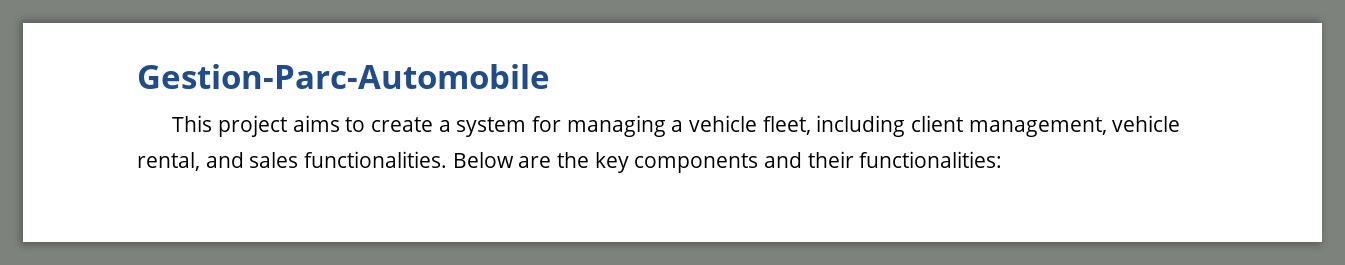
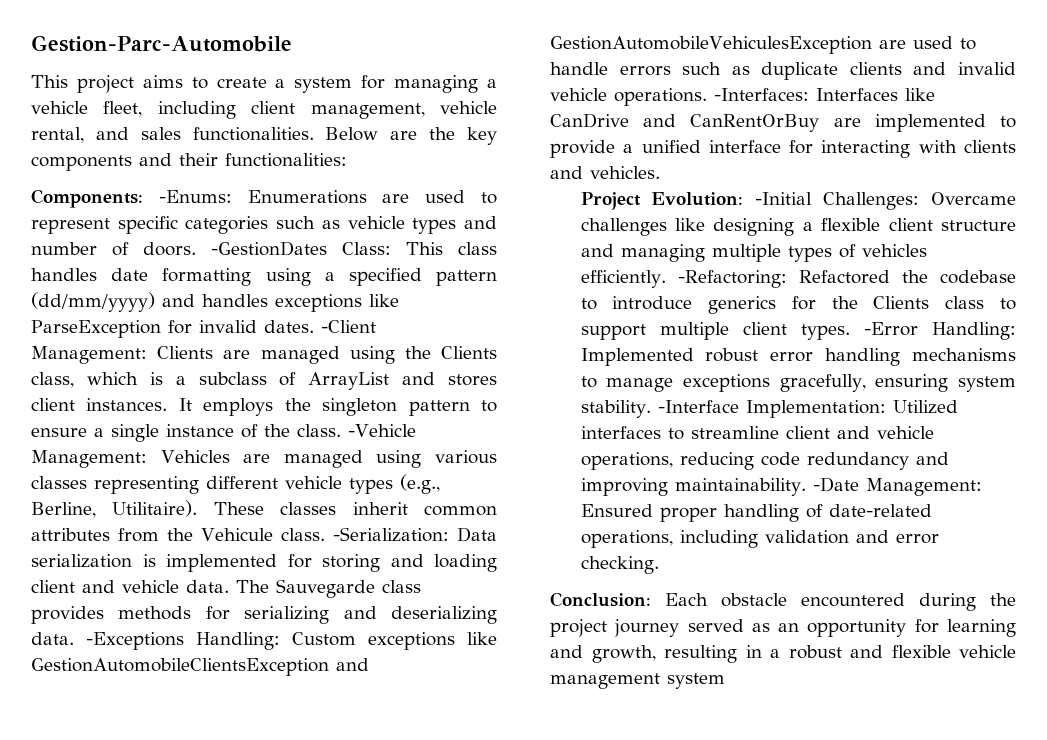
+ Components: -Enums: Enumerations are used to represent specific categories such as vehicle types and number of doors. -GestionDates Class: This class handles date formatting using a specified pattern (dd/mm/yyyy) and handles exceptions like ParseException for invalid dates. -Client Management: Clients are managed using the Clients class, which is a subclass of ArrayList and stores client instances. It employs the singleton pattern to ensure a single instance of the class. -Vehicle Management: Vehicles are managed using various classes representing different vehicle types (e.g., Berline, Utilitaire). These classes inherit common attributes from the Vehicule class. -Serialization: Data serialization is implemented for storing and loading client and vehicle data. The Sauvegarde class provides methods for serializing and deserializing data. -Exceptions Handling: Custom exceptions like GestionAutomobileClientsException and GestionAutomobileVehiculesException are used to handle errors such as duplicate clients and invalid vehicle operations. -Interfaces: Interfaces like CanDrive and CanRentOrBuy are implemented to provide a unified interface for interacting with clients and vehicles.
+ Project Evolution: -Initial Challenges: Overcame challenges like designing a flexible client structure and managing multiple types of vehicles efficiently. -Refactoring: Refactored the codebase to introduce generics for the Clients class to support multiple client types. -Error Handling: Implemented robust error handling mechanisms to manage exceptions gracefully, ensuring system stability. -Interface Implementation: Utilized interfaces to streamline client and vehicle operations, reducing code redundancy and improving maintainability. -Date Management: Ensured proper handling of date-related operations, including validation and error checking.
+ Conclusion: Each obstacle encountered during the project journey served as an opportunity for learning and growth, resulting in a robust and flexible vehicle management system

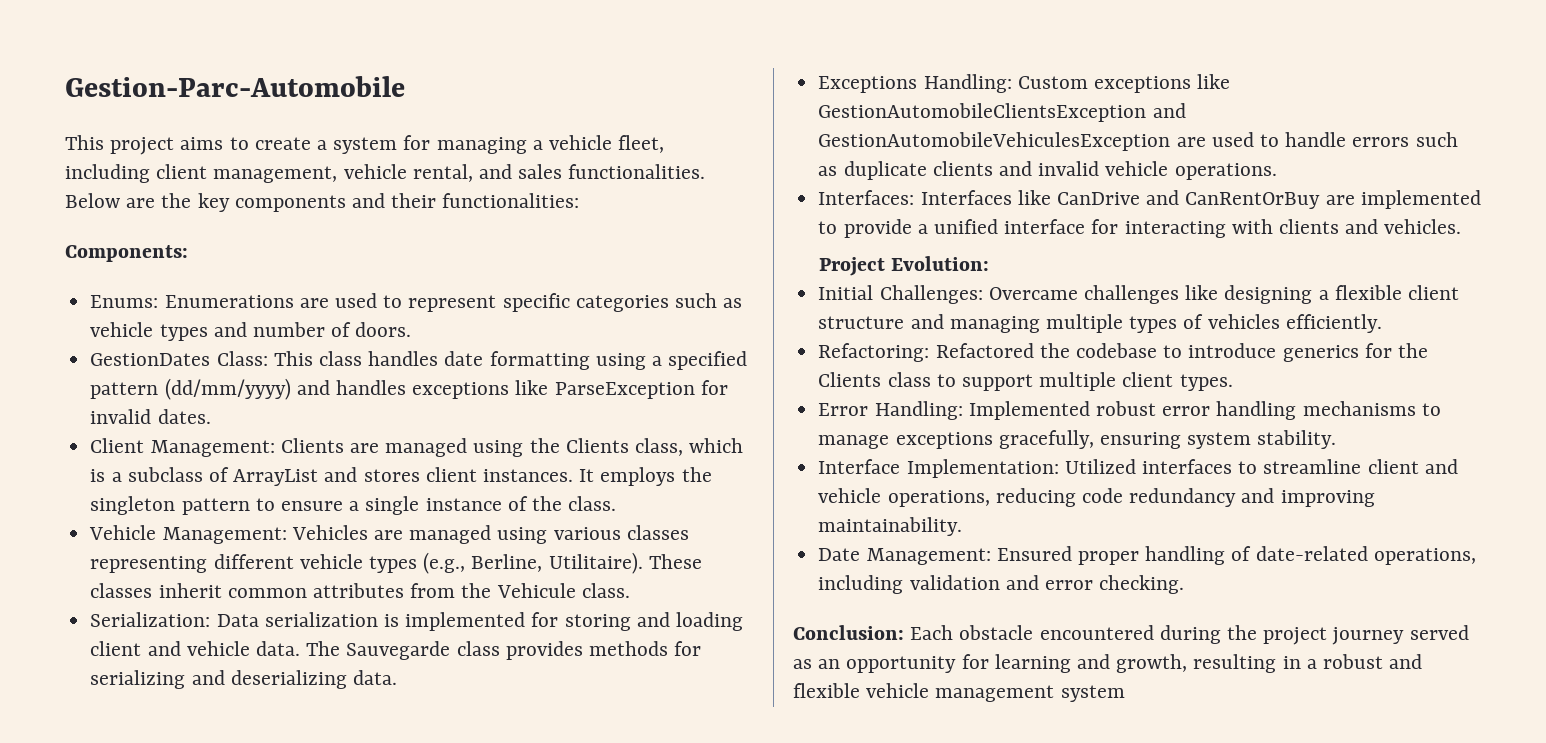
- Components: -Enums: Enumerations are used to represent specific categories such as vehicle types and number of doors. -GestionDates Class: This class handles date formatting using a specified pattern (dd/mm/yyyy) and handles exceptions like ParseException for invalid dates. -Client Management: Clients are managed using the Clients class, which is a subclass of ArrayList and stores client instances.
+ Components:
+ Enums: Enumerations are used to represent specific categories such as vehicle types and number of doors.
+ GestionDates Class: This class handles date formatting using a specified pattern (dd/mm/yyyy) and handles exceptions like ParseException for invalid dates.
+ Client Management: Clients are managed using the Clients class, which is a subclass of ArrayList and stores client instances.
- It employs the singleton pattern to ensure a single instance of the class. -Vehicle Management: Vehicles are managed using various classes representing different vehicle types (e.g., Berline, Utilitaire).
+ It employs the singleton pattern to ensure a single instance of the class.
+ Vehicle Management: Vehicles are managed using various classes representing different vehicle types (e.g., Berline, Utilitaire).
- These classes inherit common attributes from the Vehicule class. -Serialization: Data serialization is implemented for storing and loading client and vehicle data.
+ These classes inherit common attributes from the Vehicule class.
+ Serialization: Data serialization is implemented for storing and loading client and vehicle data.
- The Sauvegarde class provides methods for serializing and deserializing data. -Exceptions Handling: Custom exceptions like GestionAutomobileClientsException and GestionAutomobileVehiculesException are used to handle errors such as duplicate clients and invalid vehicle operations. -Interfaces: Interfaces like CanDrive and CanRentOrBuy are implemented to provide a unified interface for interacting with clients and vehicles.
+ The Sauvegarde class provides methods for serializing and deserializing data.
+ Exceptions Handling: Custom exceptions like GestionAutomobileClientsException and GestionAutomobileVehiculesException are used to handle errors such as duplicate clients and invalid vehicle operations.
+ Interfaces: Interfaces like CanDrive and CanRentOrBuy are implemented to provide a unified interface for interacting with clients and vehicles.
- Project Evolution: -Initial Challenges:
+ Project Evolution:
+ Initial Challenges:
- Overcame challenges like designing a flexible client structure and managing multiple types of vehicles efficiently. -Refactoring:
+ Overcame challenges like designing a flexible client structure and managing multiple types of vehicles efficiently.
+ Refactoring:
- Refactored the codebase to introduce generics for the Clients class to support multiple client types. -Error Handling:
+ Refactored the codebase to introduce generics for the Clients class to support multiple client types.
+ Error Handling:
- Implemented robust error handling mechanisms to manage exceptions gracefully, ensuring system stability. -Interface Implementation:
+ Implemented robust error handling mechanisms to manage exceptions gracefully, ensuring system stability.
+ Interface Implementation:
- Utilized interfaces to streamline client and vehicle operations, reducing code redundancy and improving maintainability. -Date Management:
+ Utilized interfaces to streamline client and vehicle operations, reducing code redundancy and improving maintainability.
+ Date Management:

